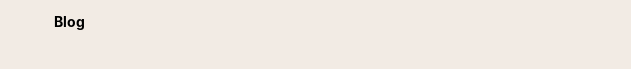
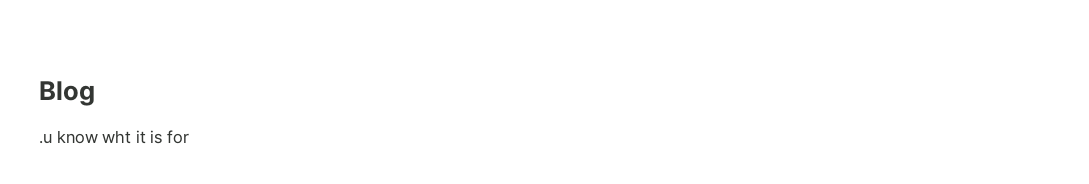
+ .u know wht it is for

